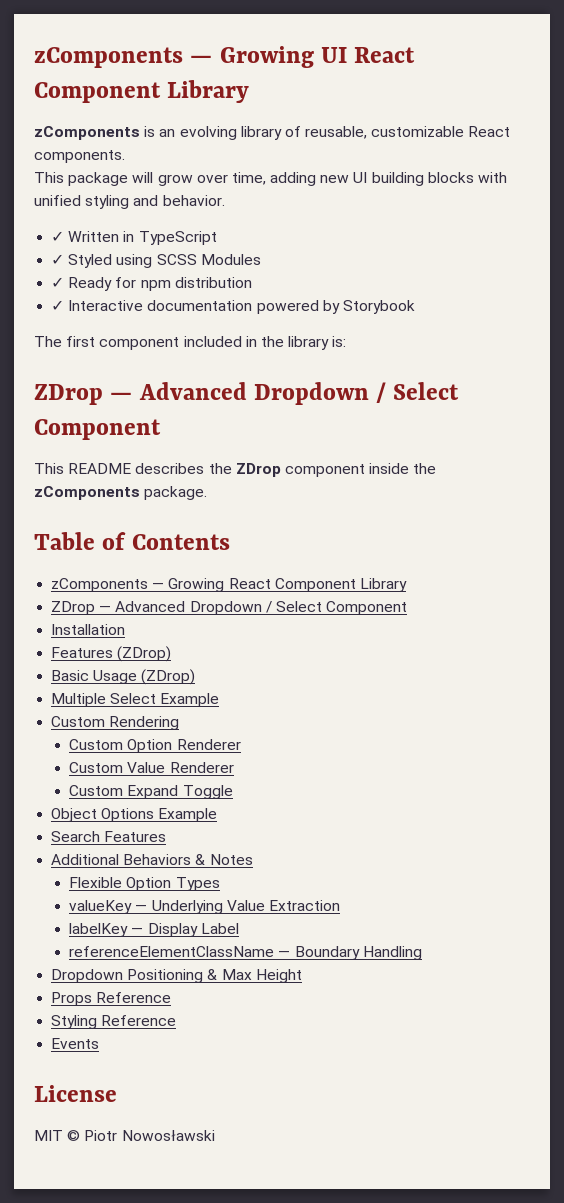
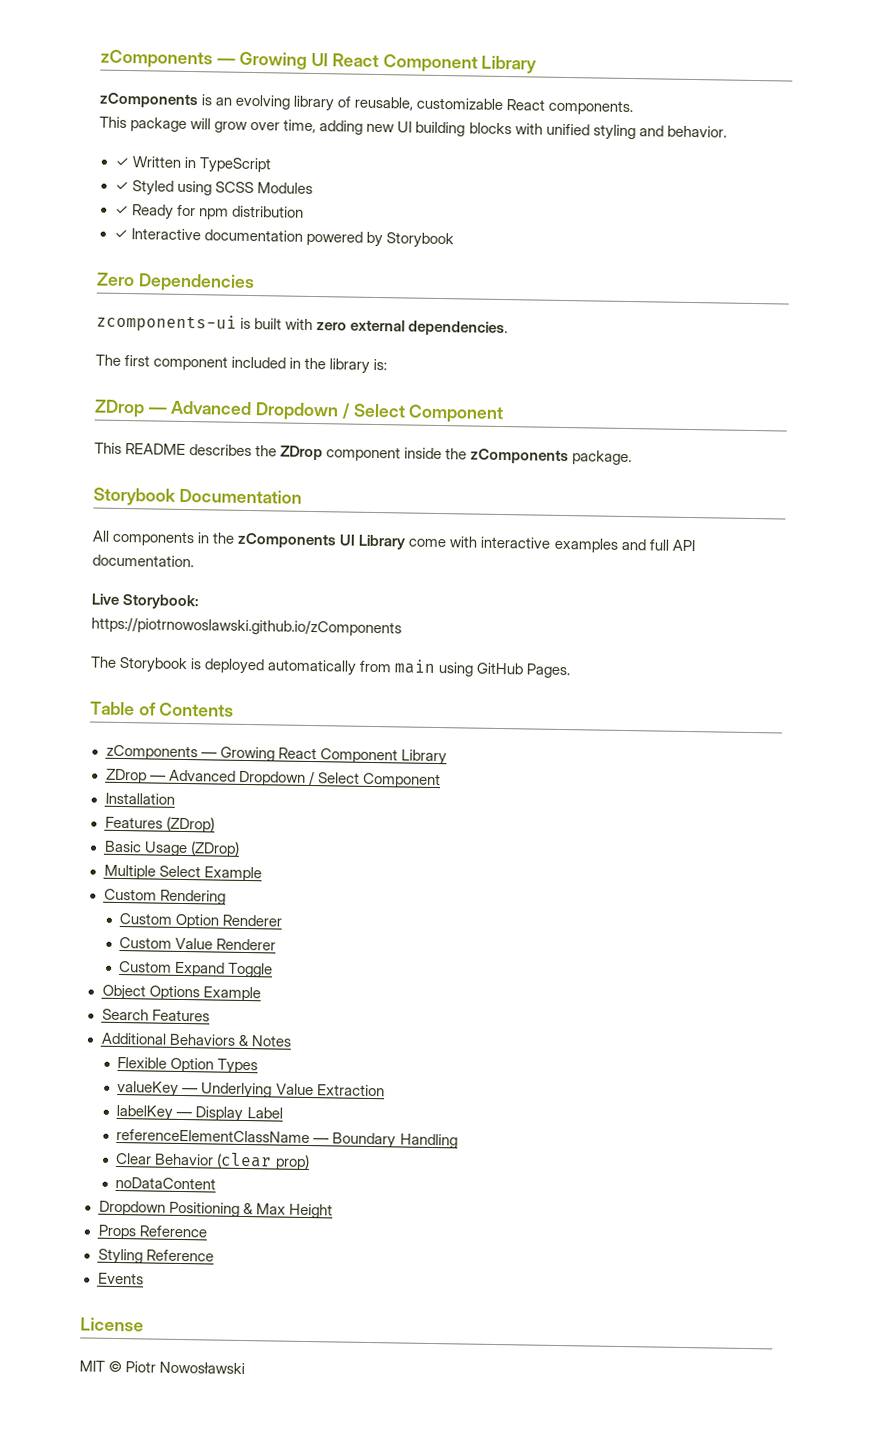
+ Zero Dependencies
+ zcomponents-ui is built with zero external dependencies.
+ Storybook Documentation
+ All components in the zComponents UI Library come with interactive examples and full API documentation.
+ Live Storybook:
+ https://piotrnowoslawski.github.io/zComponents
+ The Storybook is deployed automatically from main using GitHub Pages.
+ Clear Behavior (clear prop)
+ noDataContent

